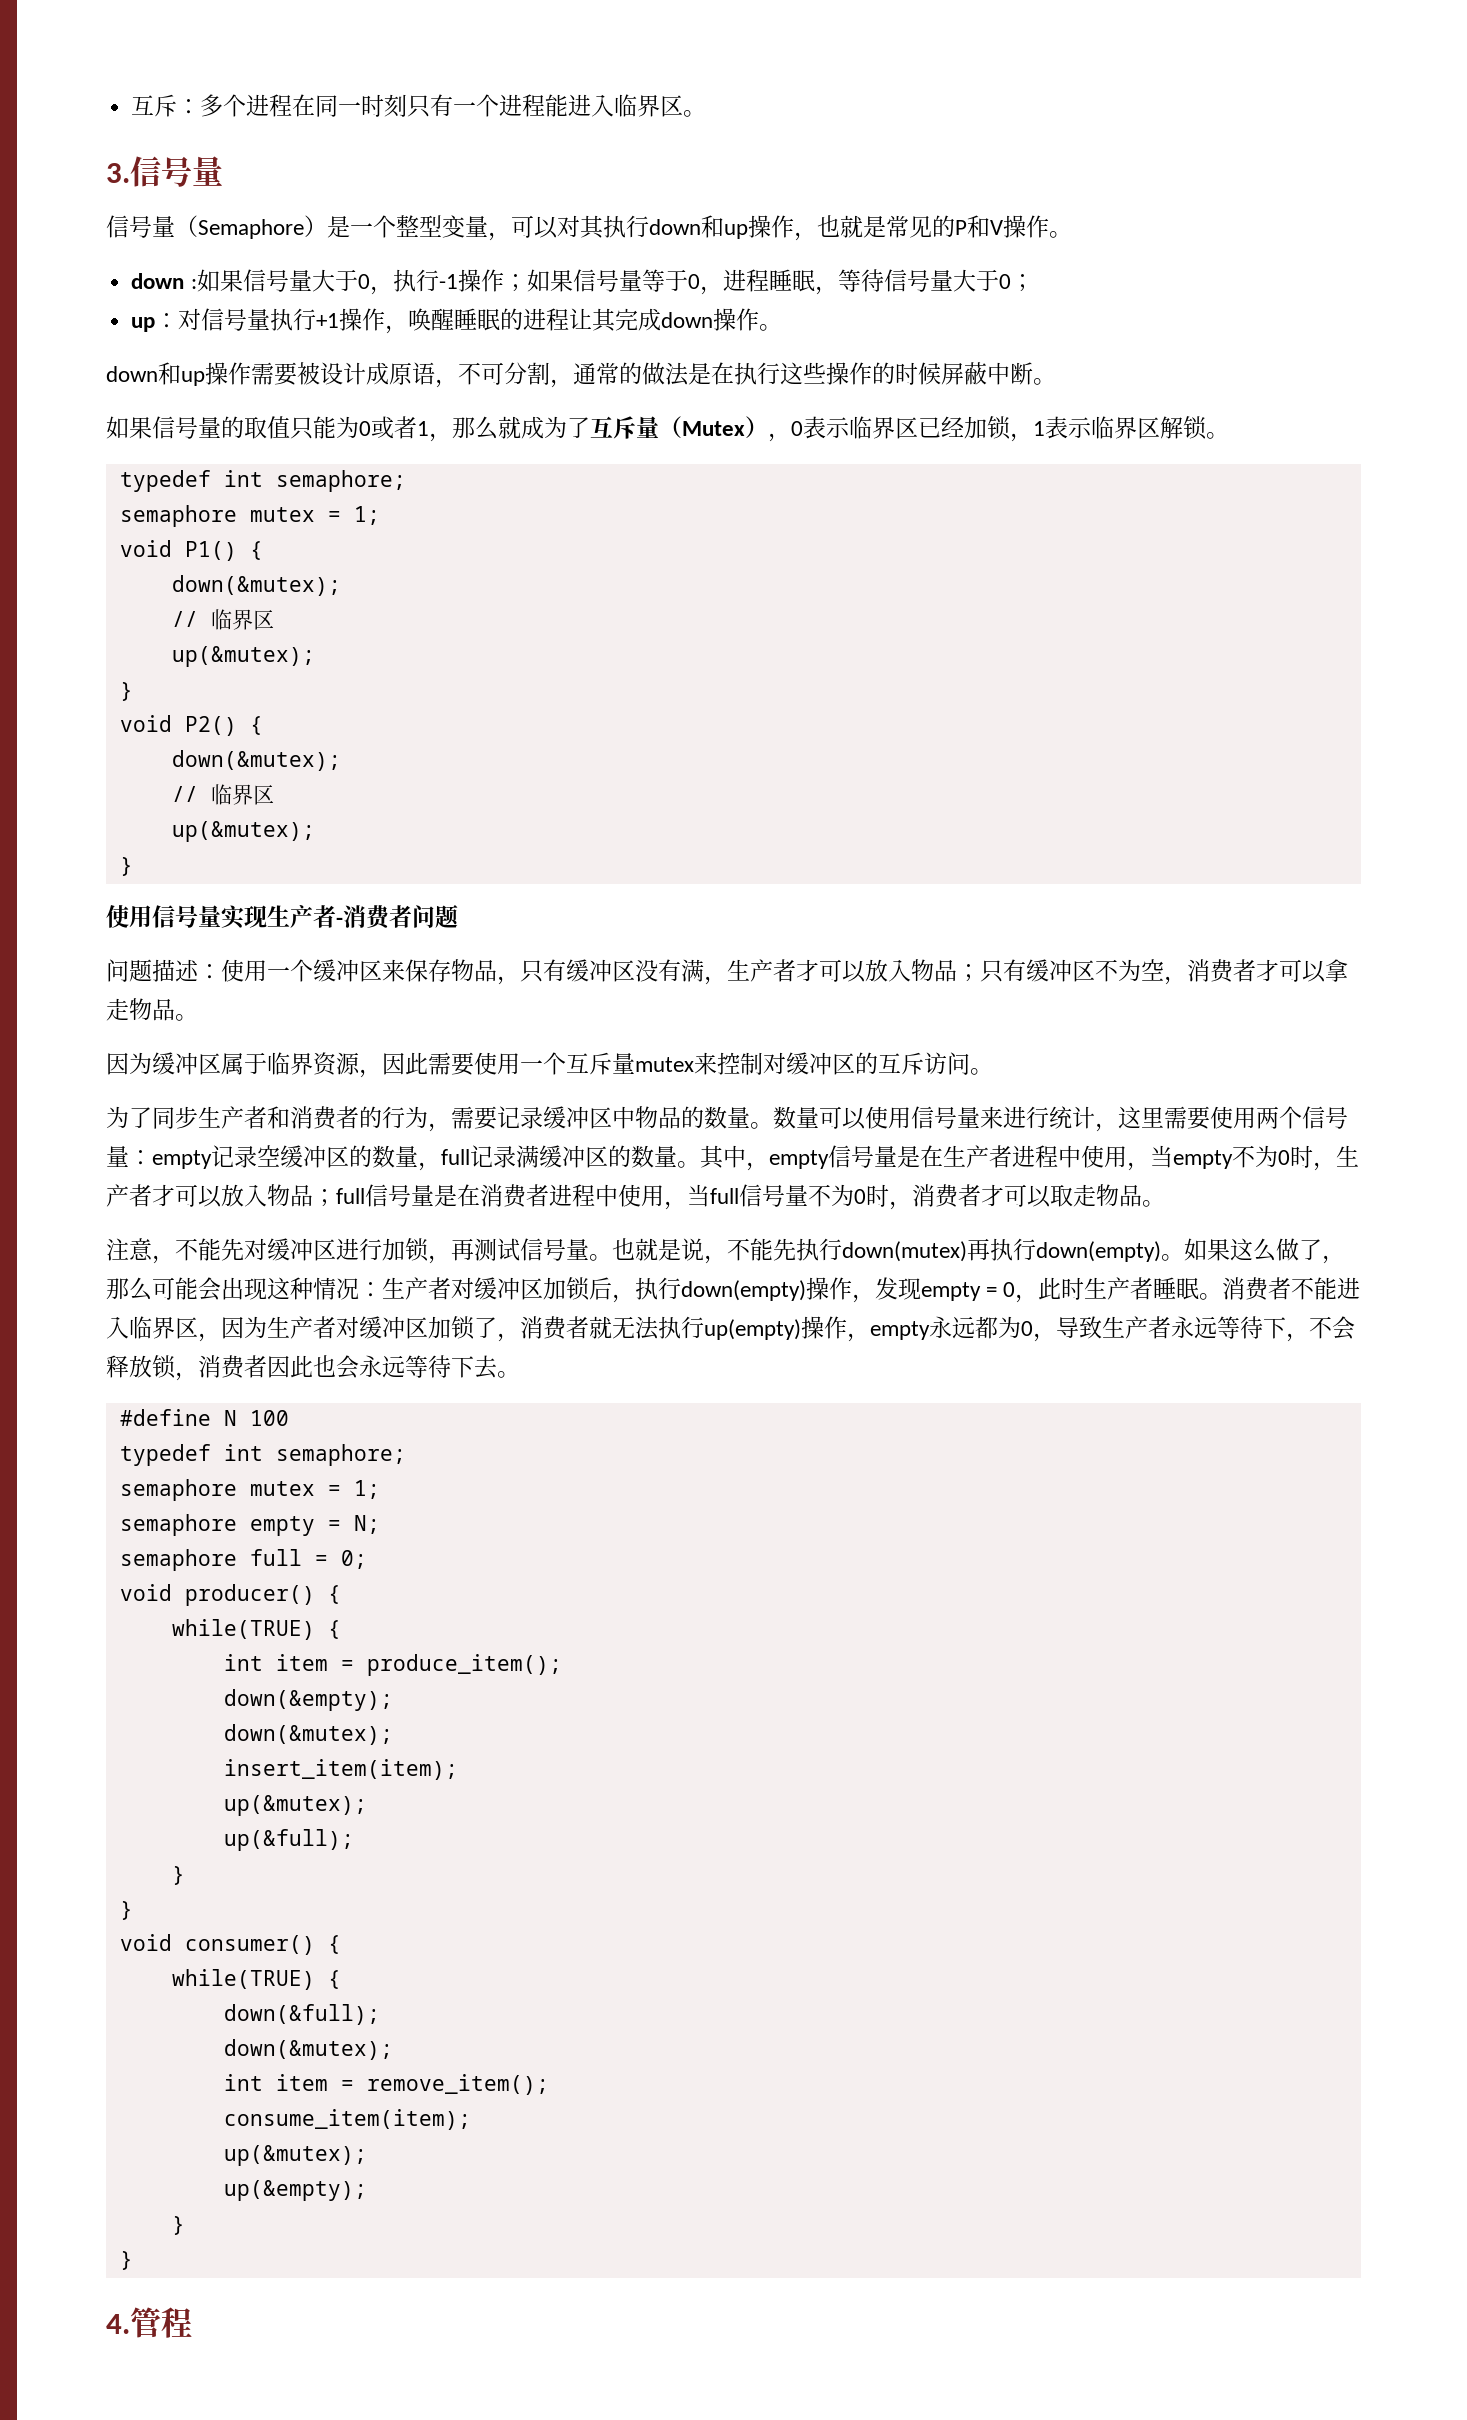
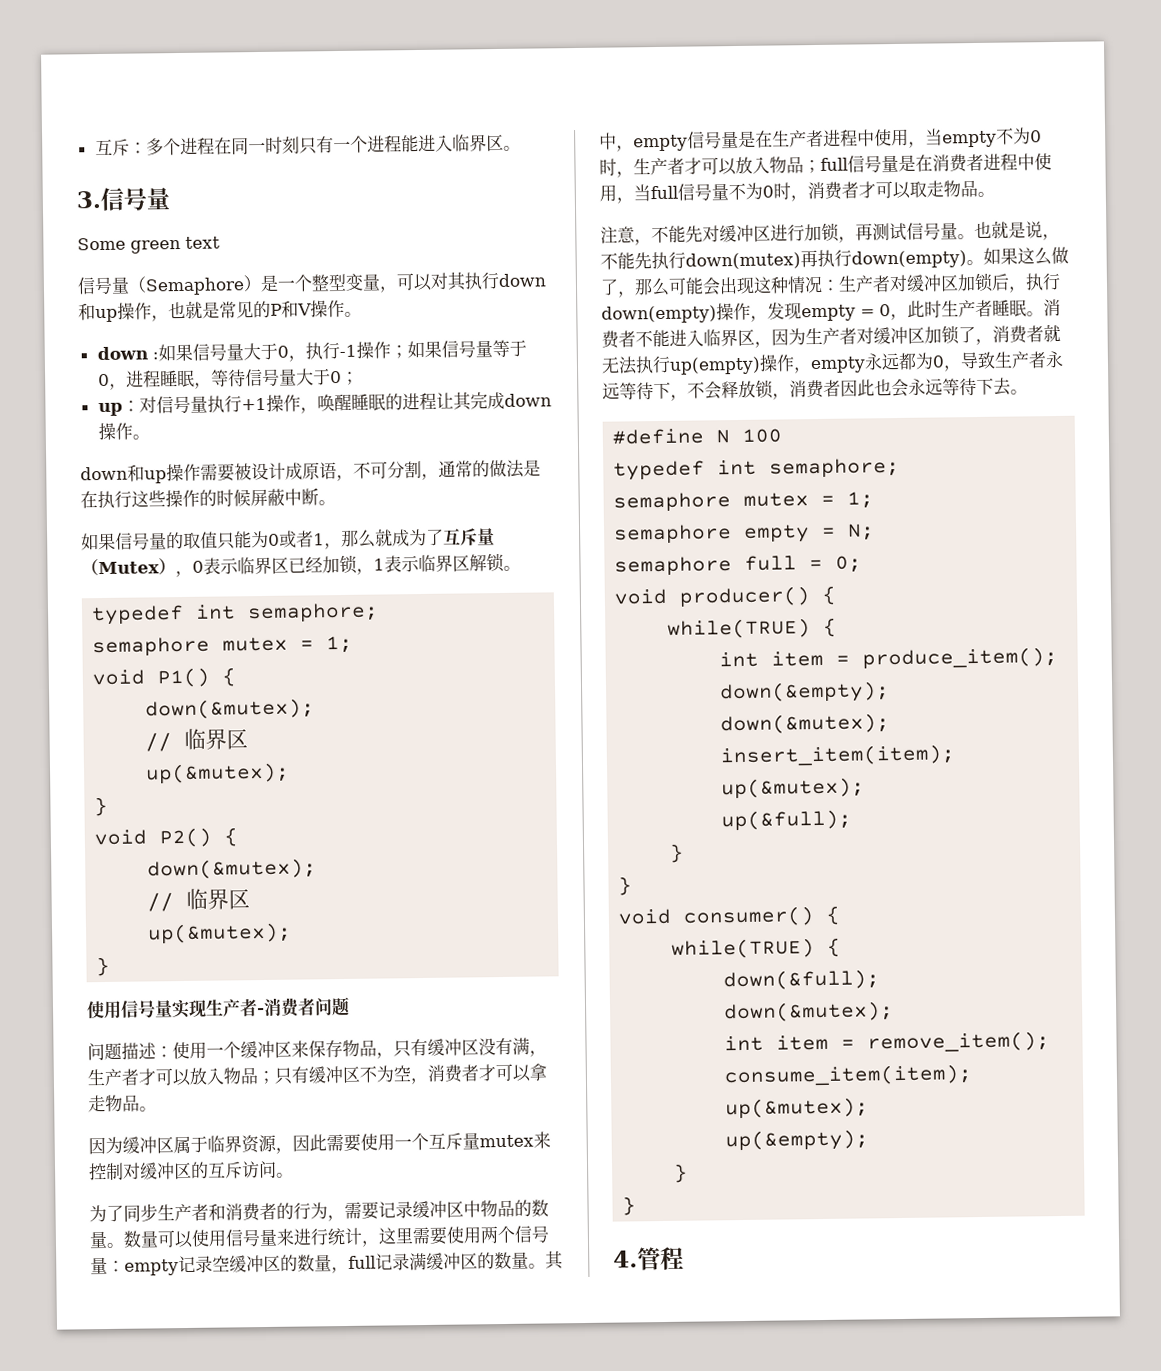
+ Some green text

